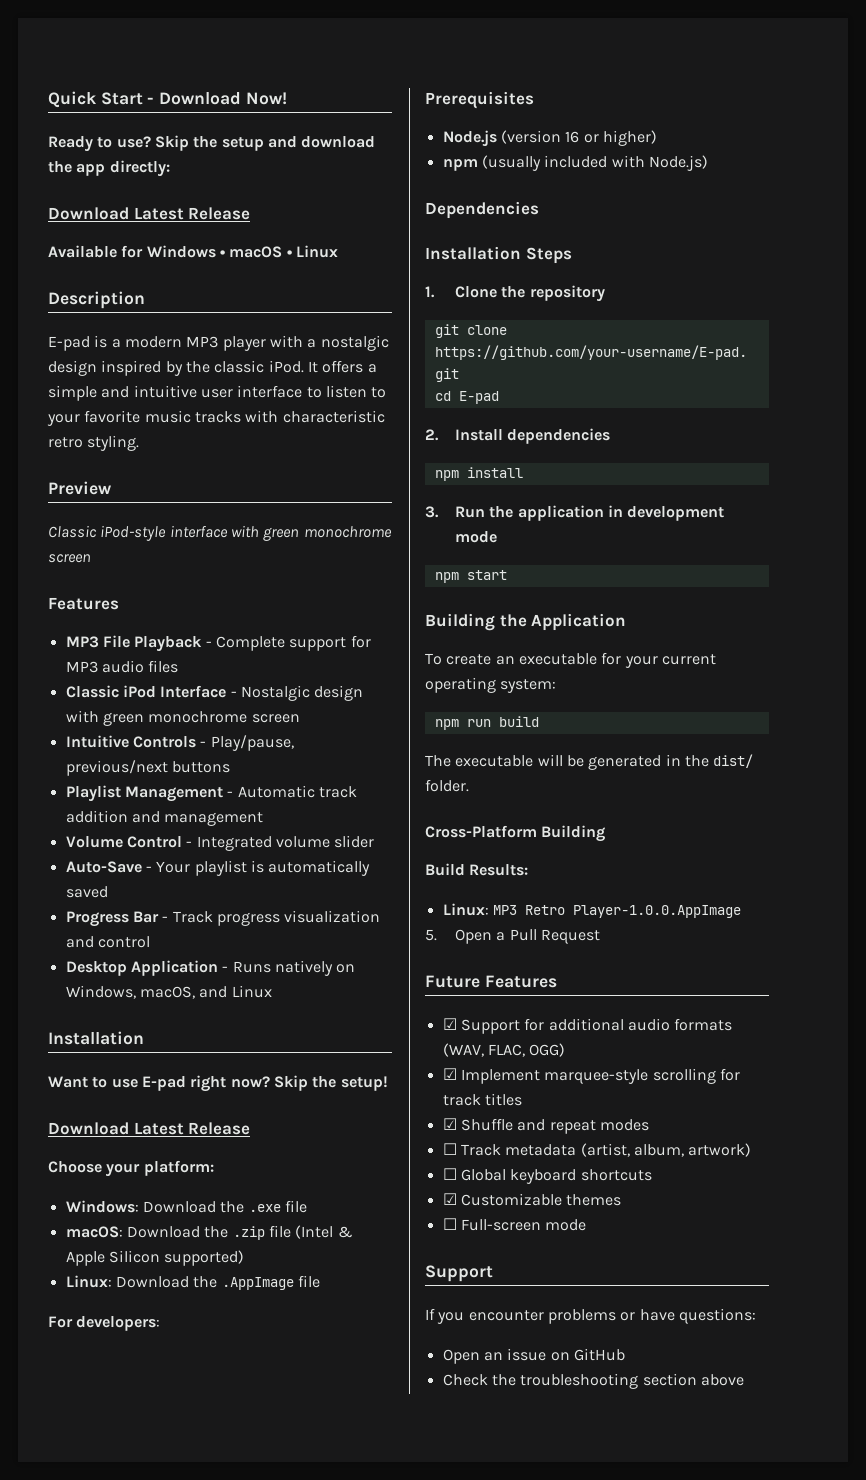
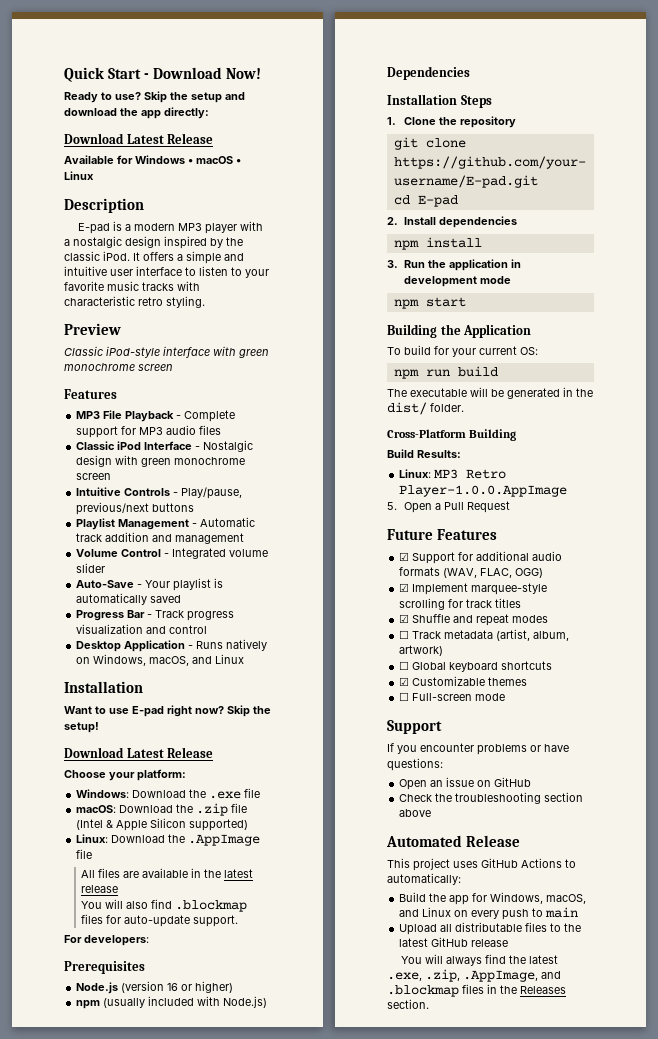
+ All files are available in the latest release
+ You will also find .blockmap files for auto-update support.
- To create an executable for your current operating system:
+ To build for your current OS:
+ Automated Release
+ This project uses GitHub Actions to automatically:
+ Build the app for Windows, macOS, and Linux on every push to main
+ Upload all distributable files to the latest GitHub release
+ You will always find the latest .exe, .zip, .AppImage, and .blockmap files in the Releases section.

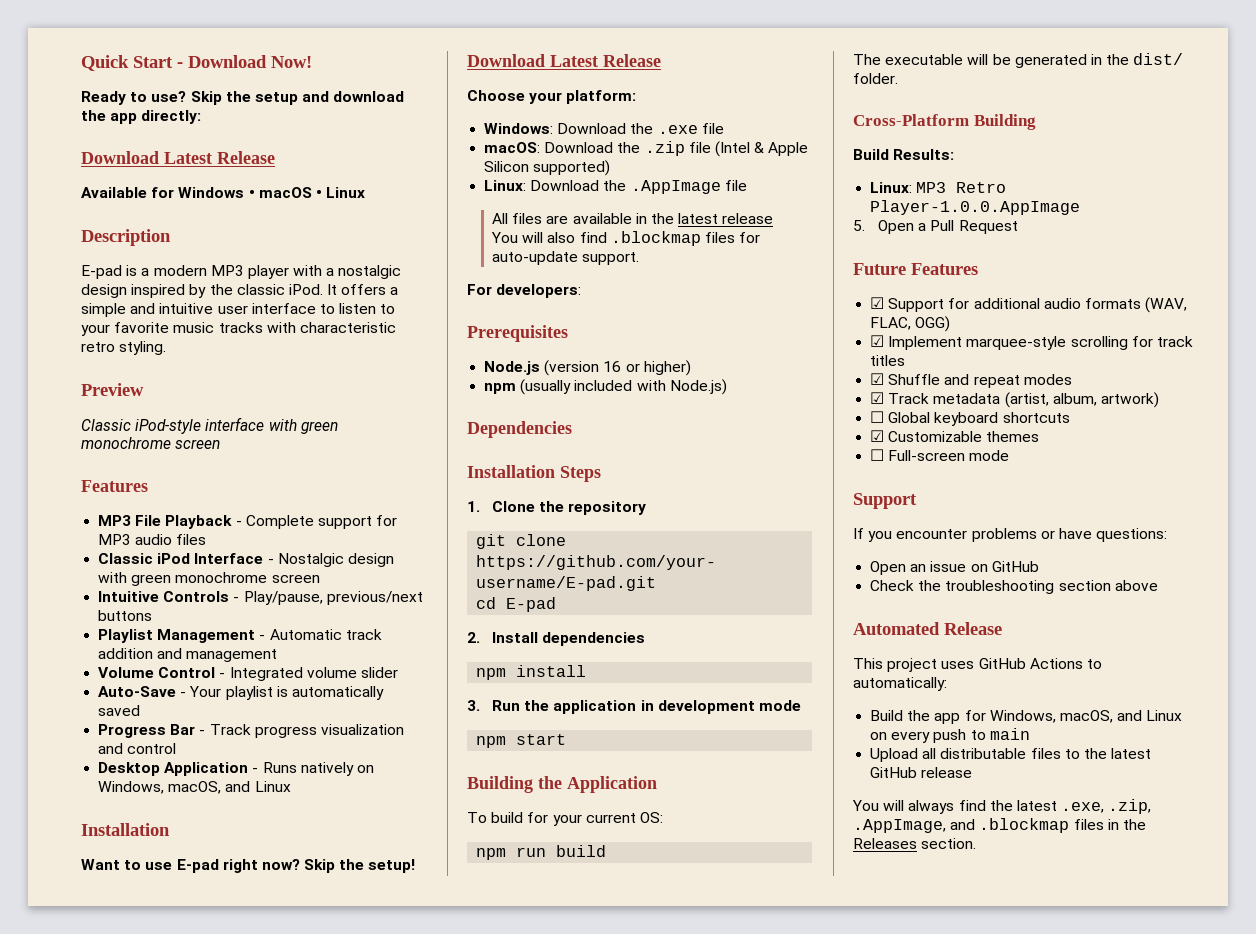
- ☐ Track metadata (artist, album, artwork)
+ ☑ Track metadata (artist, album, artwork)

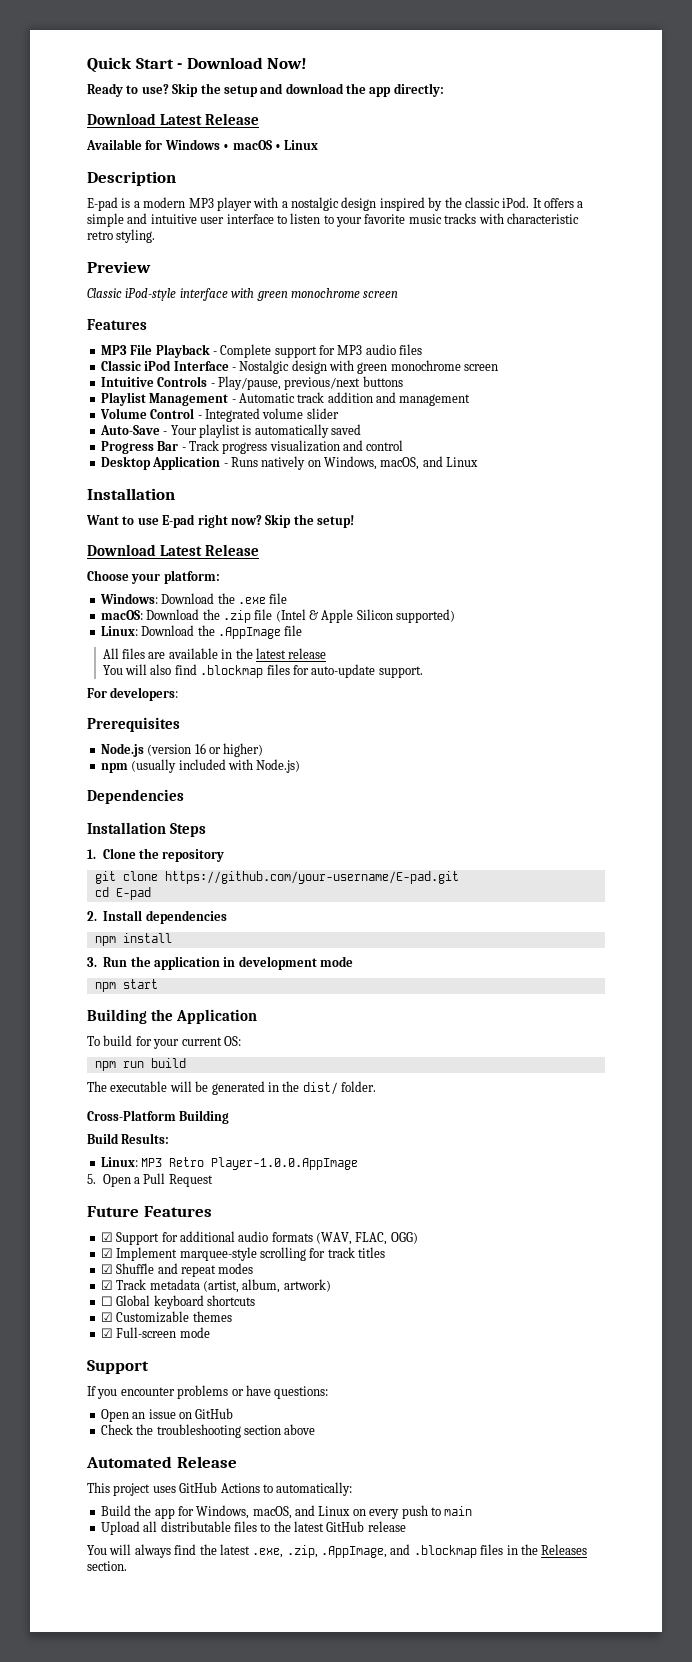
- ☐ Full-screen mode
+ ☑ Full-screen mode

